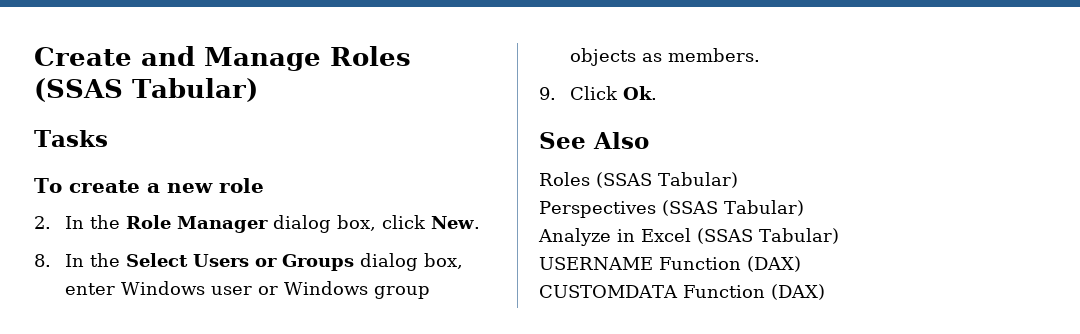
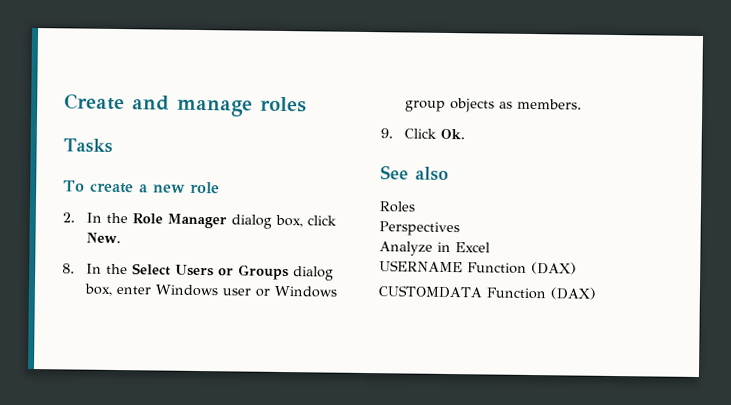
- Create and Manage Roles (SSAS Tabular)
+ Create and manage roles
- See Also
- Roles (SSAS Tabular)
+ See also
+ Roles
- Perspectives (SSAS Tabular)
+ Perspectives
- Analyze in Excel (SSAS Tabular)
+ Analyze in Excel

